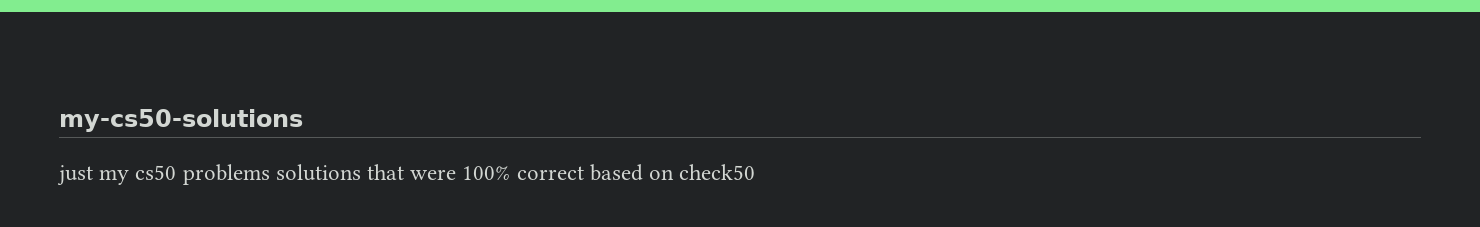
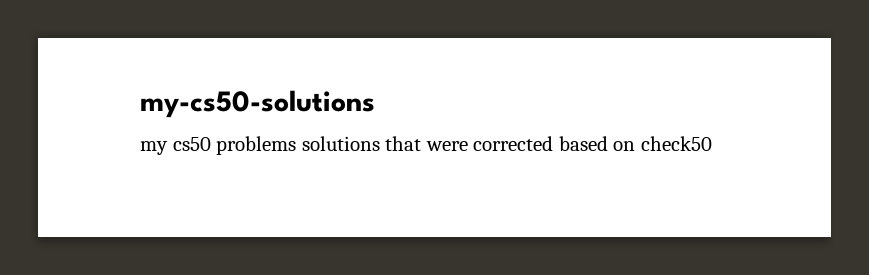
- just my cs50 problems solutions that were 100% correct based on check50
+ my cs50 problems solutions that were corrected based on check50

